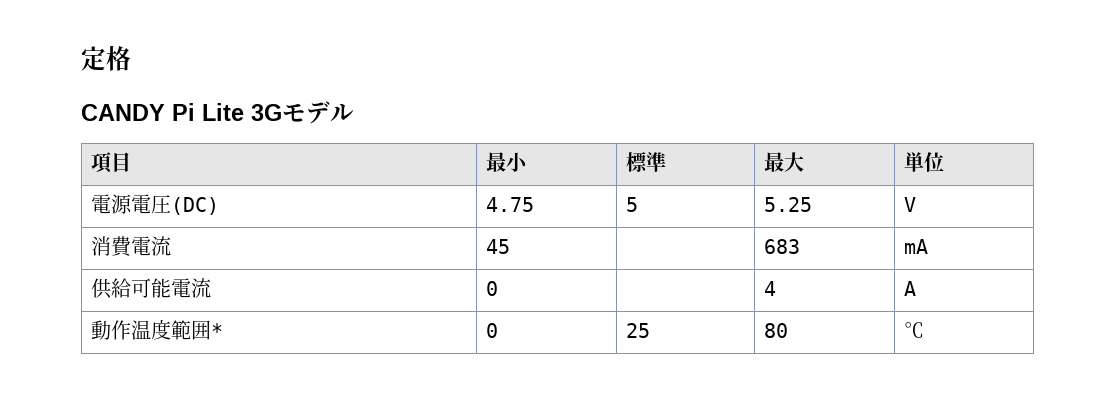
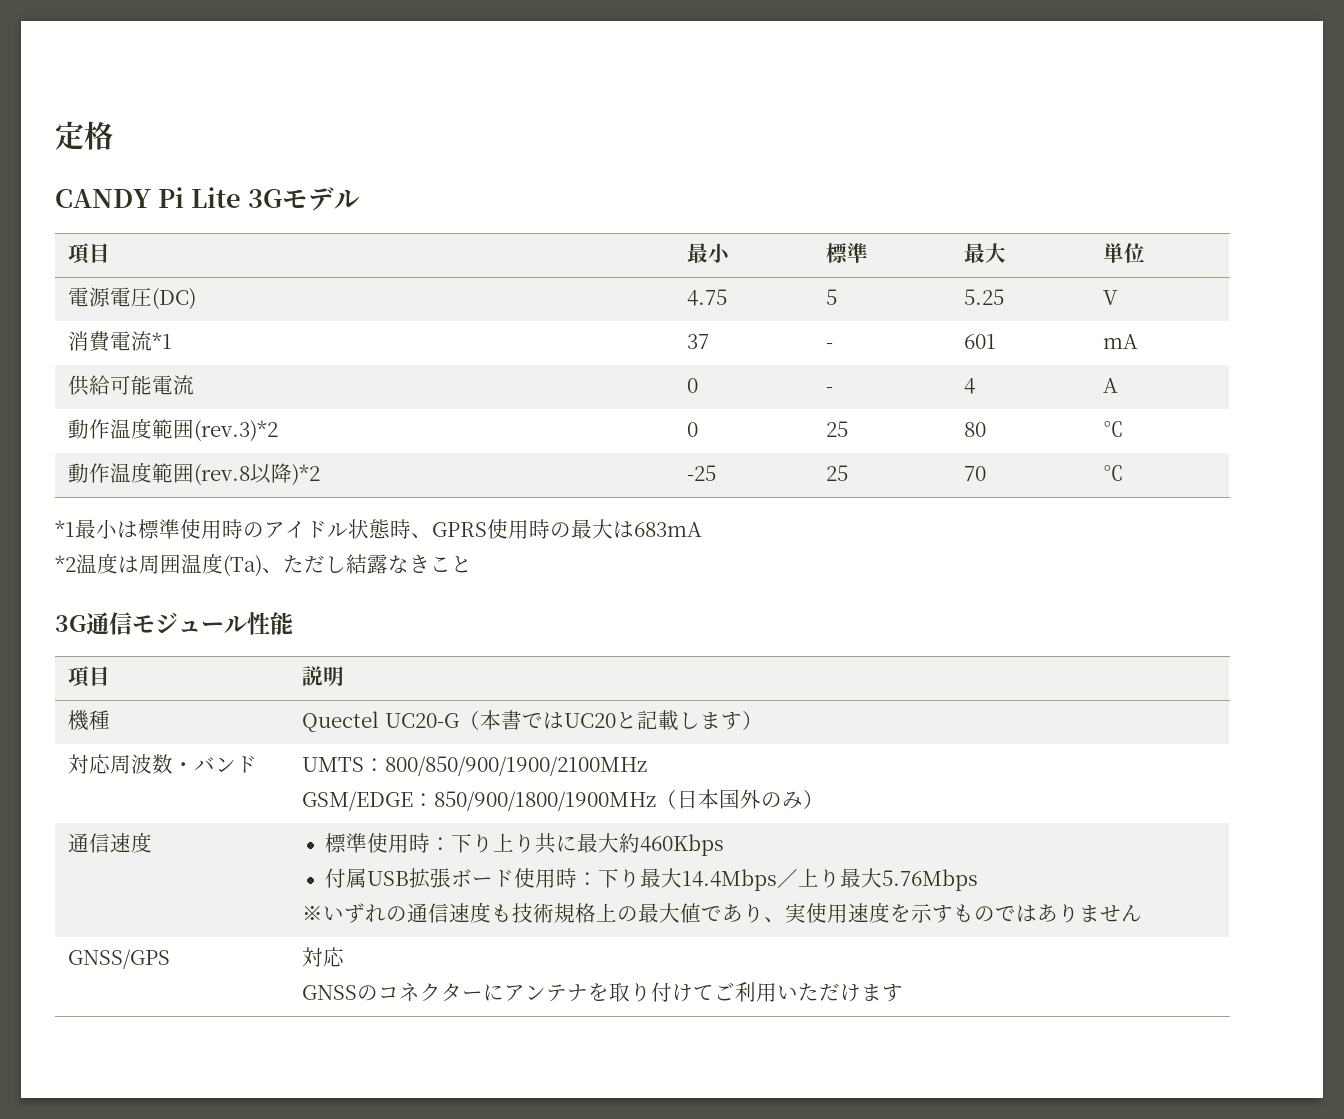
- 消費電流 | 45 | | 683 | mA
+ 消費電流*1 | 37 | - | 601 | mA
- 供給可能電流 | 0 | | 4 | A
+ 供給可能電流 | 0 | - | 4 | A
- 動作温度範囲* | 0 | 25 | 80 | ℃
+ 動作温度範囲(rev.3)*2 | 0 | 25 | 80 | ℃
+ 動作温度範囲(rev.8以降)*2 | -25 | 25 | 70 | ℃
+ *1最小は標準使用時のアイドル状態時、GPRS使用時の最大は683mA
+ *2温度は周囲温度(Ta)、ただし結露なきこと
+ 3G通信モジュール性能
+ 項目 | 説明
+ 機種 | Quectel UC20-G（本書ではUC20と記載します）
+ 対応周波数・バンド | UMTS：800/850/900/1900/2100MHz
+ GSM/EDGE：850/900/1800/1900MHz（日本国外のみ）
+ 通信速度 | 標準使用時：下り上り共に最大約460Kbps
+ 付属USB拡張ボード使用時：下り最大14.4Mbps／上り最大5.76Mbps
+ ※いずれの通信速度も技術規格上の最大値であり、実使用速度を示すものではありません
+ GNSS/GPS | 対応
+ GNSSのコネクターにアンテナを取り付けてご利用いただけます

